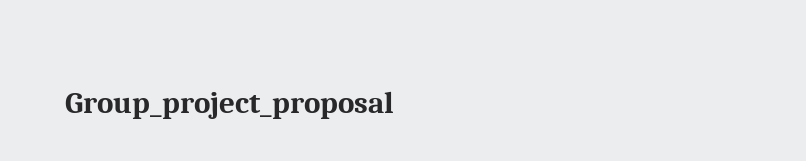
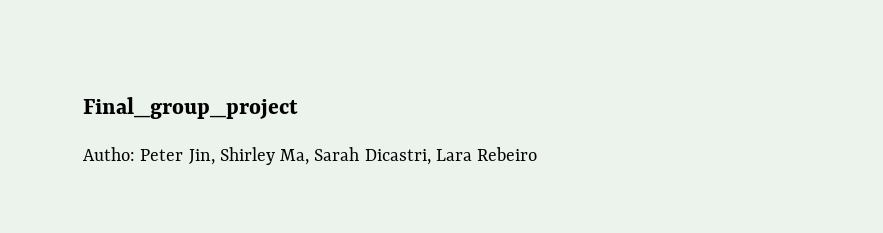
- Group_project_proposal
+ Final_group_project
+ Autho: Peter Jin, Shirley Ma, Sarah Dicastri, Lara Rebeiro

